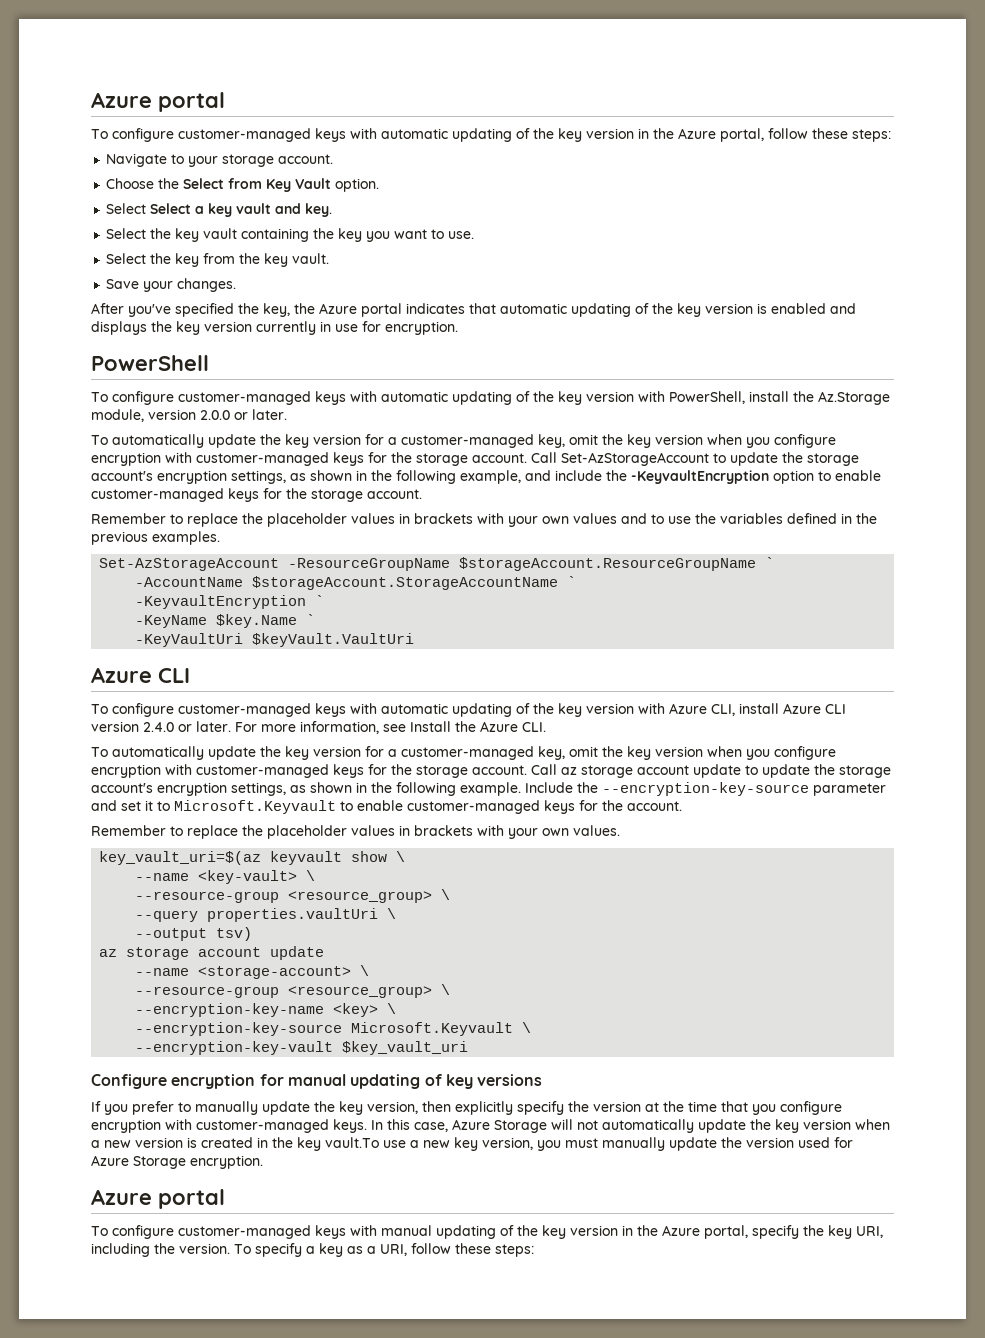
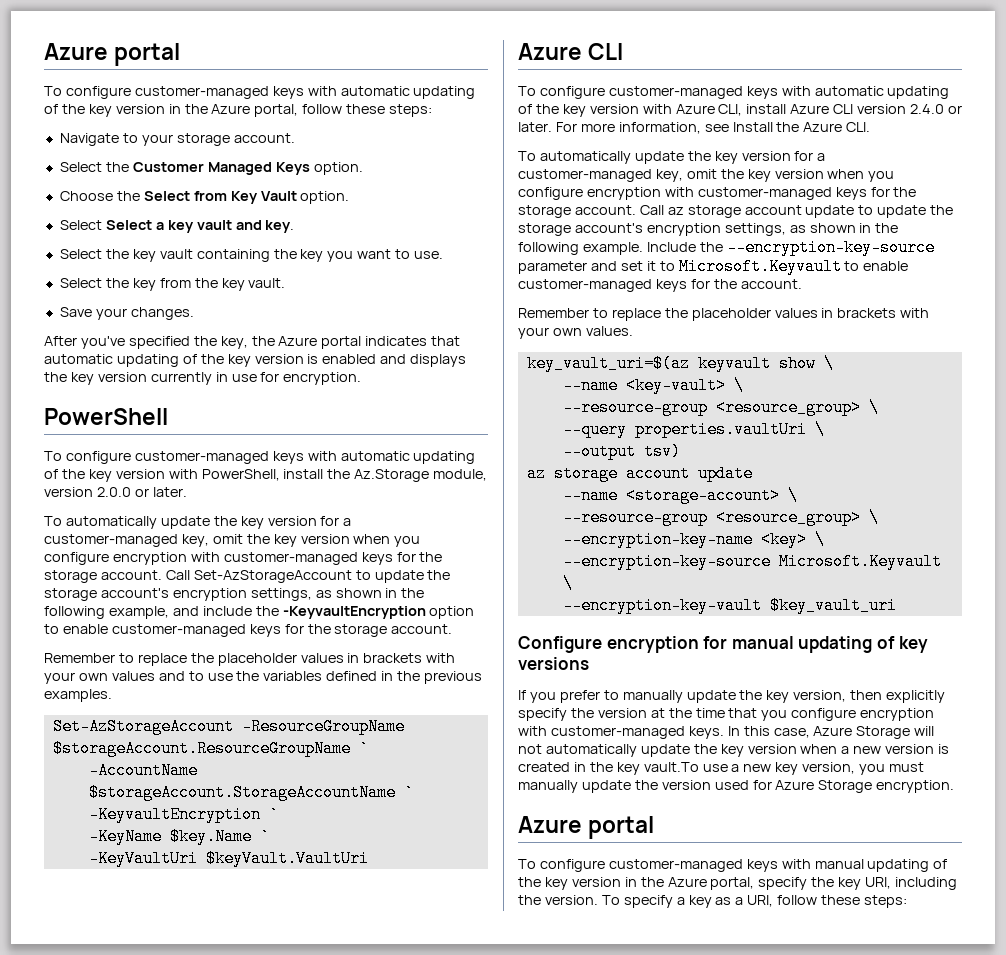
+ Select the Customer Managed Keys option.

